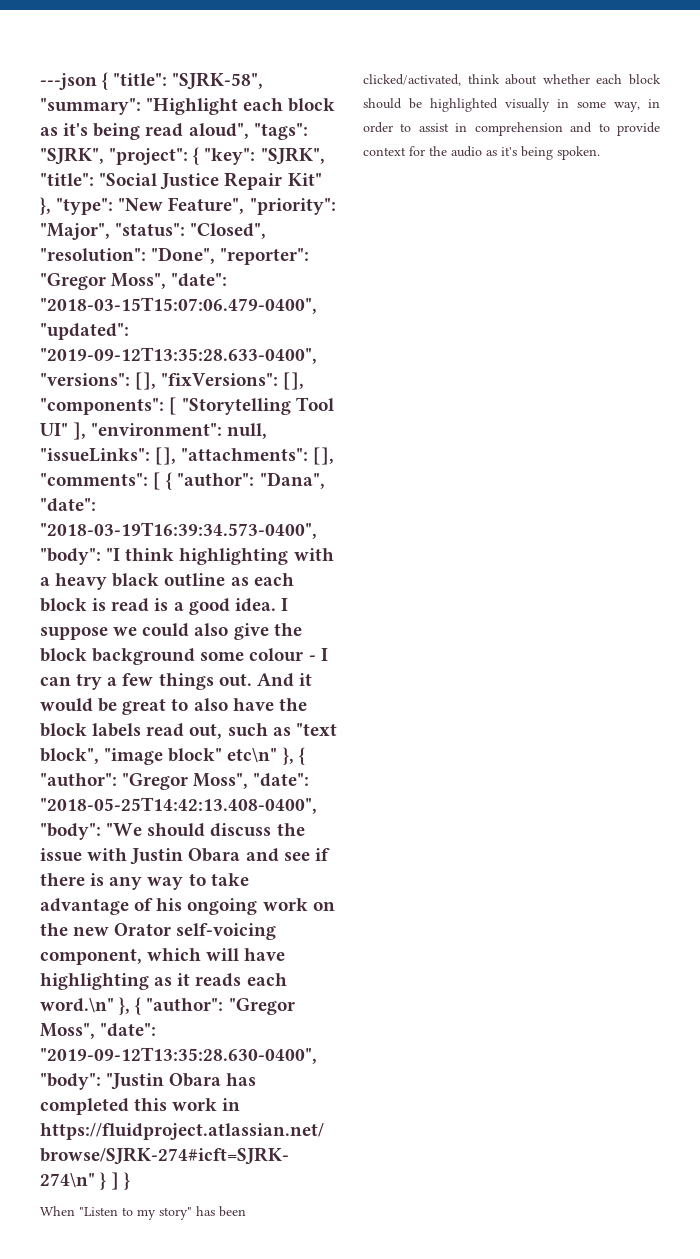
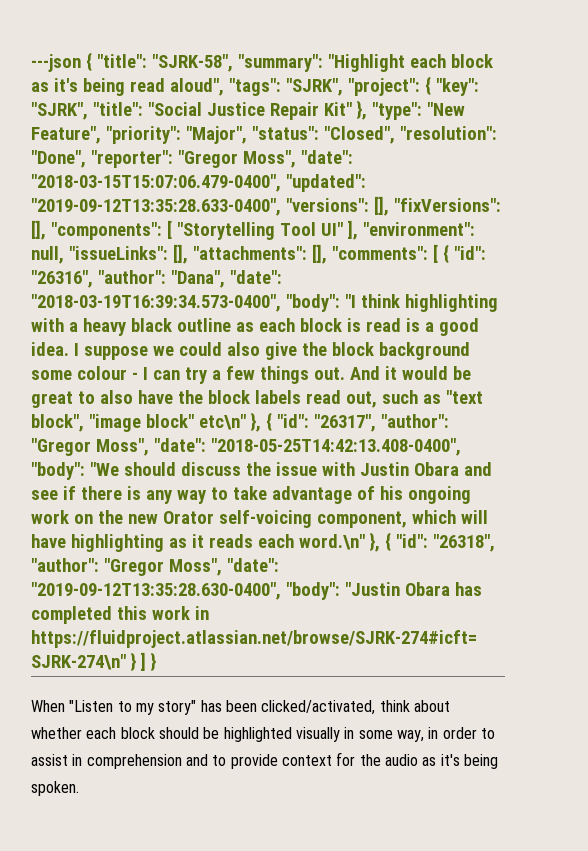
- [ { "author":
+ [ { "id": "26316", "author":
- And it would be great to also have the block labels read out, such as "text block", "image block" etc\n" }, { "author":
+ And it would be great to also have the block labels read out, such as "text block", "image block" etc\n" }, { "id": "26317", "author":
- "We should discuss the issue with Justin Obara and see if there is any way to take advantage of his ongoing work on the new Orator self-voicing component, which will have highlighting as it reads each word.\n" }, { "author":
+ "We should discuss the issue with Justin Obara and see if there is any way to take advantage of his ongoing work on the new Orator self-voicing component, which will have highlighting as it reads each word.\n" }, { "id": "26318", "author":

